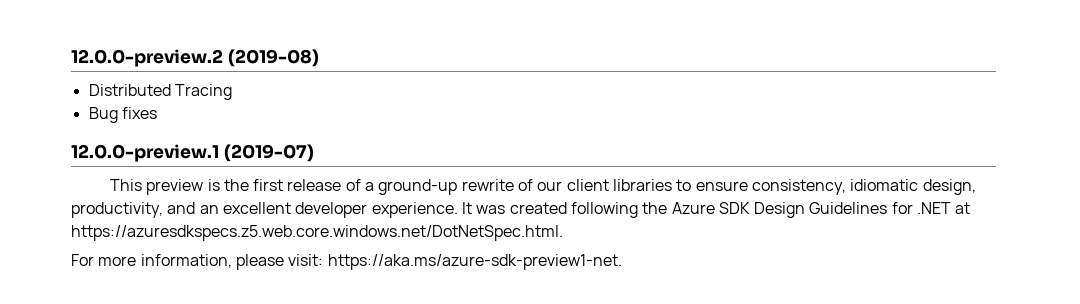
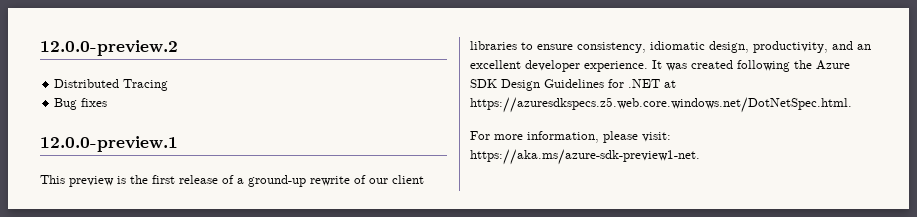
- 12.0.0-preview.2 (2019-08)
+ 12.0.0-preview.2
- 12.0.0-preview.1 (2019-07)
+ 12.0.0-preview.1

